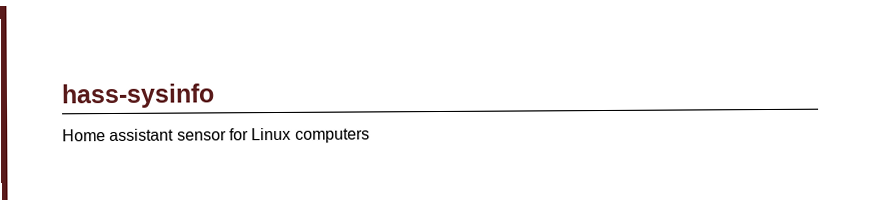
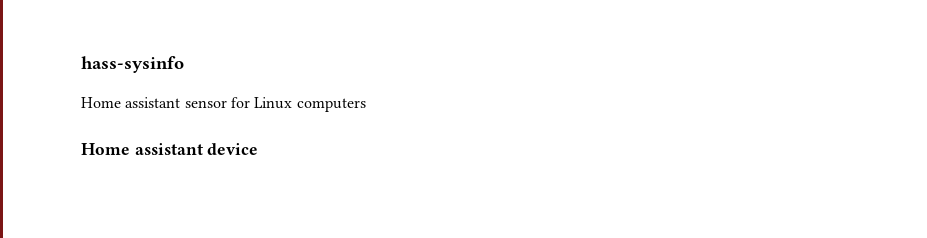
+ Home assistant device

